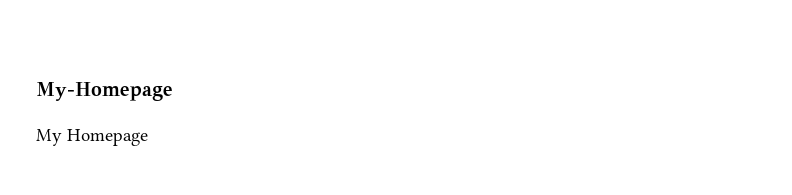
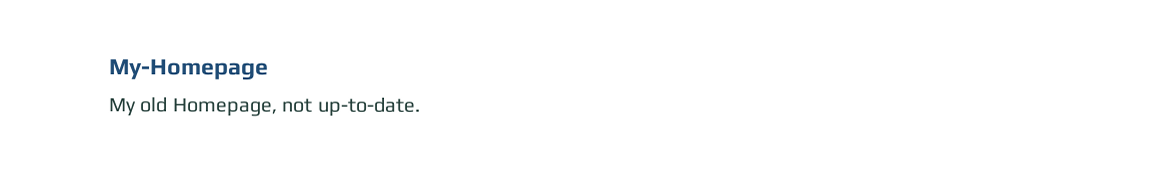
- My Homepage
+ My old Homepage, not up-to-date.

